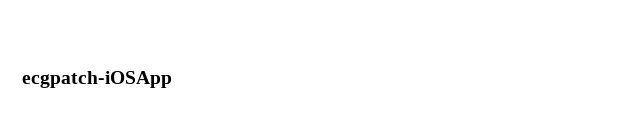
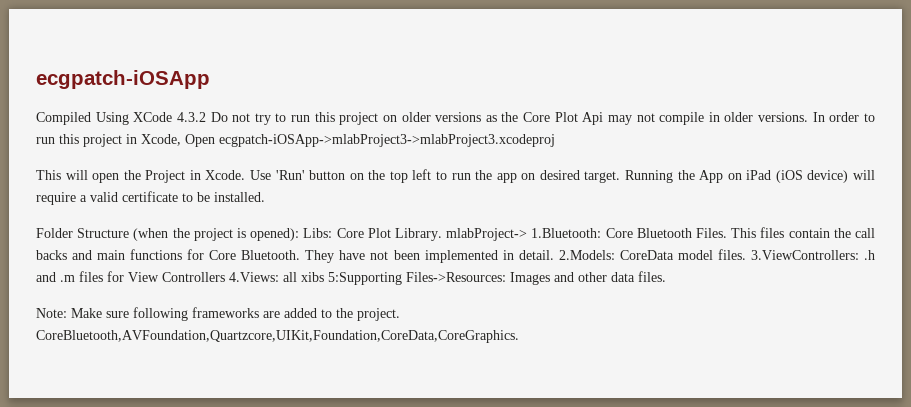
+ Compiled Using XCode 4.3.2 Do not try to run this project on older versions as the Core Plot Api may not compile in older versions. In order to run this project in Xcode, Open ecgpatch-iOSApp->mlabProject3->mlabProject3.xcodeproj
+ This will open the Project in Xcode. Use 'Run' button on the top left to run the app on desired target. Running the App on iPad (iOS device) will require a valid certificate to be installed.
+ Folder Structure (when the project is opened): Libs: Core Plot Library. mlabProject-> 1.Bluetooth: Core Bluetooth Files. This files contain the call backs and main functions for Core Bluetooth. They have not been implemented in detail. 2.Models: CoreData model files. 3.ViewControllers: .h and .m files for View Controllers 4.Views: all xibs 5:Supporting Files->Resources: Images and other data files.
+ Note: Make sure following frameworks are added to the project. CoreBluetooth,AVFoundation,Quartzcore,UIKit,Foundation,CoreData,CoreGraphics.

